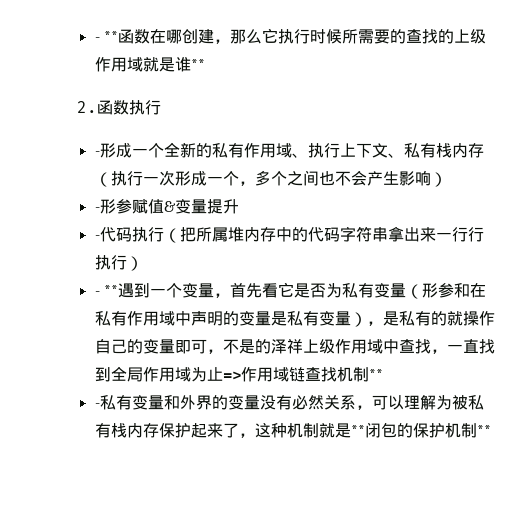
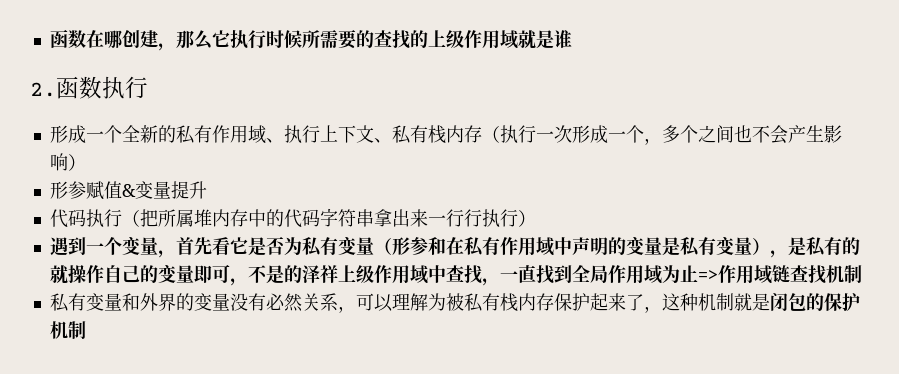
- - **函数在哪创建，那么它执行时候所需要的查找的上级作用域就是谁**
+ 函数在哪创建，那么它执行时候所需要的查找的上级作用域就是谁
- -形成一个全新的私有作用域、执行上下文、私有栈内存（执行一次形成一个，多个之间也不会产生影响）
+ 形成一个全新的私有作用域、执行上下文、私有栈内存（执行一次形成一个，多个之间也不会产生影响）
- -形参赋值&变量提升
+ 形参赋值&变量提升
- -代码执行（把所属堆内存中的代码字符串拿出来一行行执行）
+ 代码执行（把所属堆内存中的代码字符串拿出来一行行执行）
- - **遇到一个变量，首先看它是否为私有变量（形参和在私有作用域中声明的变量是私有变量），是私有的就操作自己的变量即可，不是的泽祥上级作用域中查找，一直找到全局作用域为止=>作用域链查找机制**
- -私有变量和外界的变量没有必然关系，可以理解为被私有栈内存保护起来了，这种机制就是**闭包的保护机制**
+ 遇到一个变量，首先看它是否为私有变量（形参和在私有作用域中声明的变量是私有变量），是私有的就操作自己的变量即可，不是的泽祥上级作用域中查找，一直找到全局作用域为止=>作用域链查找机制
+ 私有变量和外界的变量没有必然关系，可以理解为被私有栈内存保护起来了，这种机制就是闭包的保护机制

